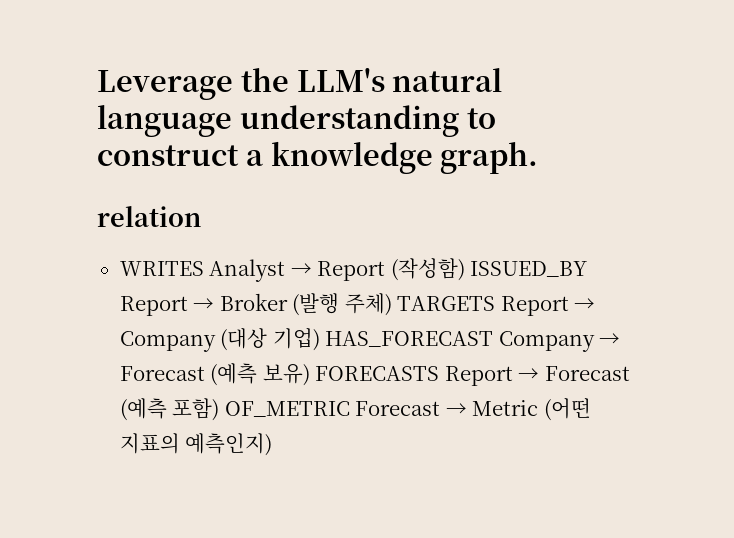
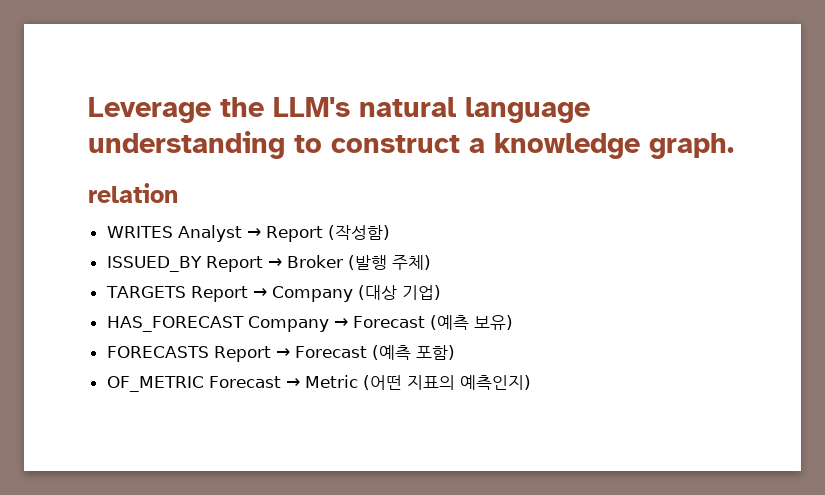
- WRITES Analyst → Report (작성함) ISSUED_BY Report → Broker (발행 주체) TARGETS Report → Company (대상 기업) HAS_FORECAST Company → Forecast (예측 보유) FORECASTS Report → Forecast (예측 포함) OF_METRIC Forecast → Metric (어떤 지표의 예측인지)
+ WRITES Analyst → Report (작성함)
+ ISSUED_BY Report → Broker (발행 주체)
+ TARGETS Report → Company (대상 기업)
+ HAS_FORECAST Company → Forecast (예측 보유)
+ FORECASTS Report → Forecast (예측 포함)
+ OF_METRIC Forecast → Metric (어떤 지표의 예측인지)

